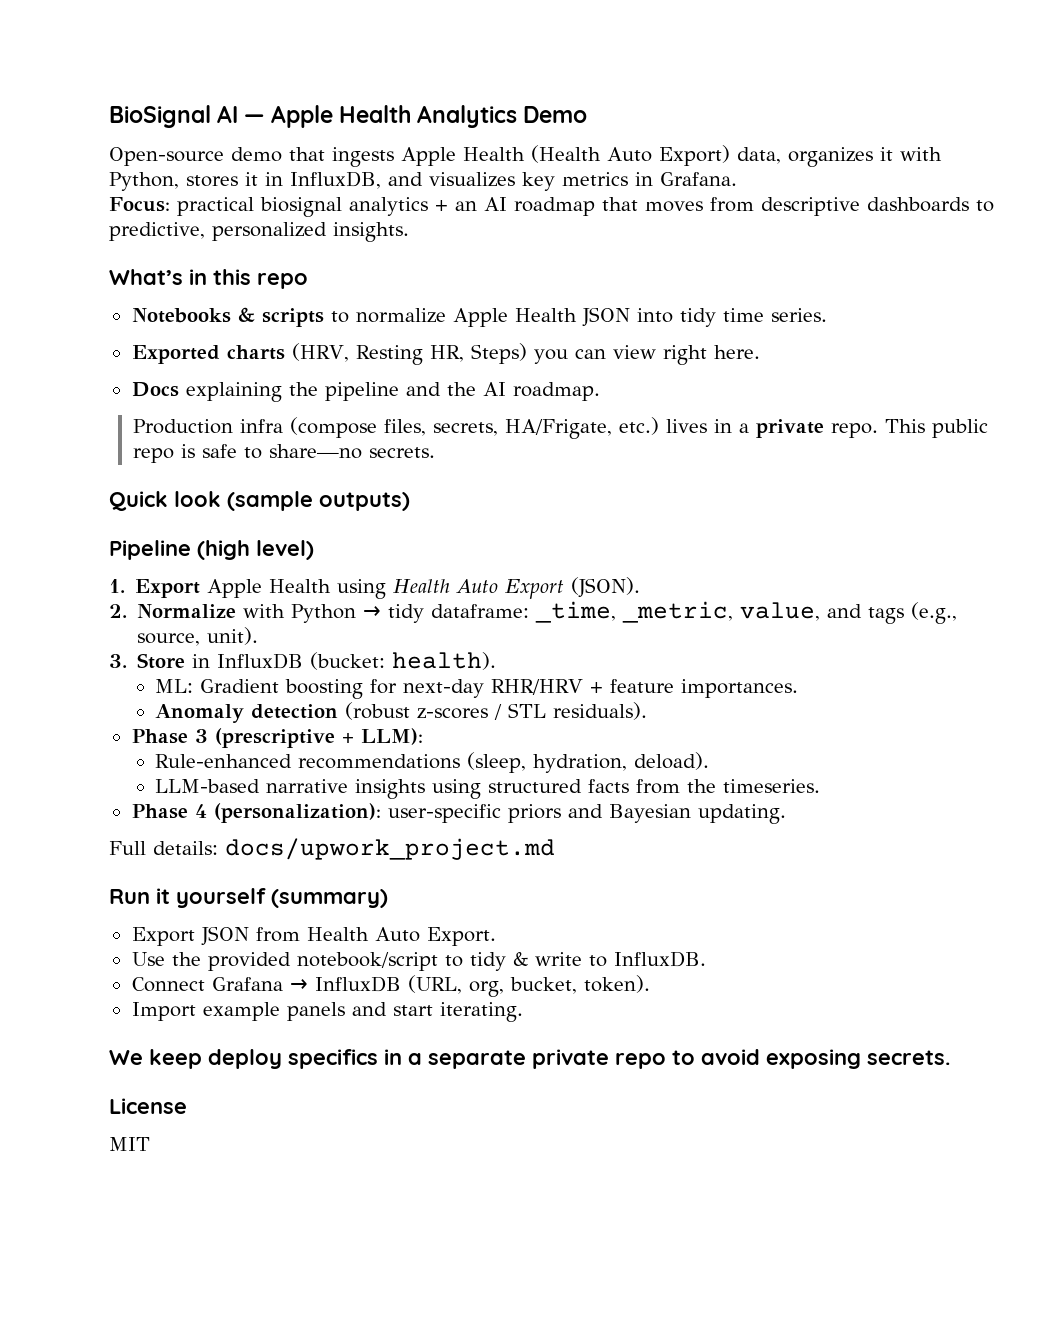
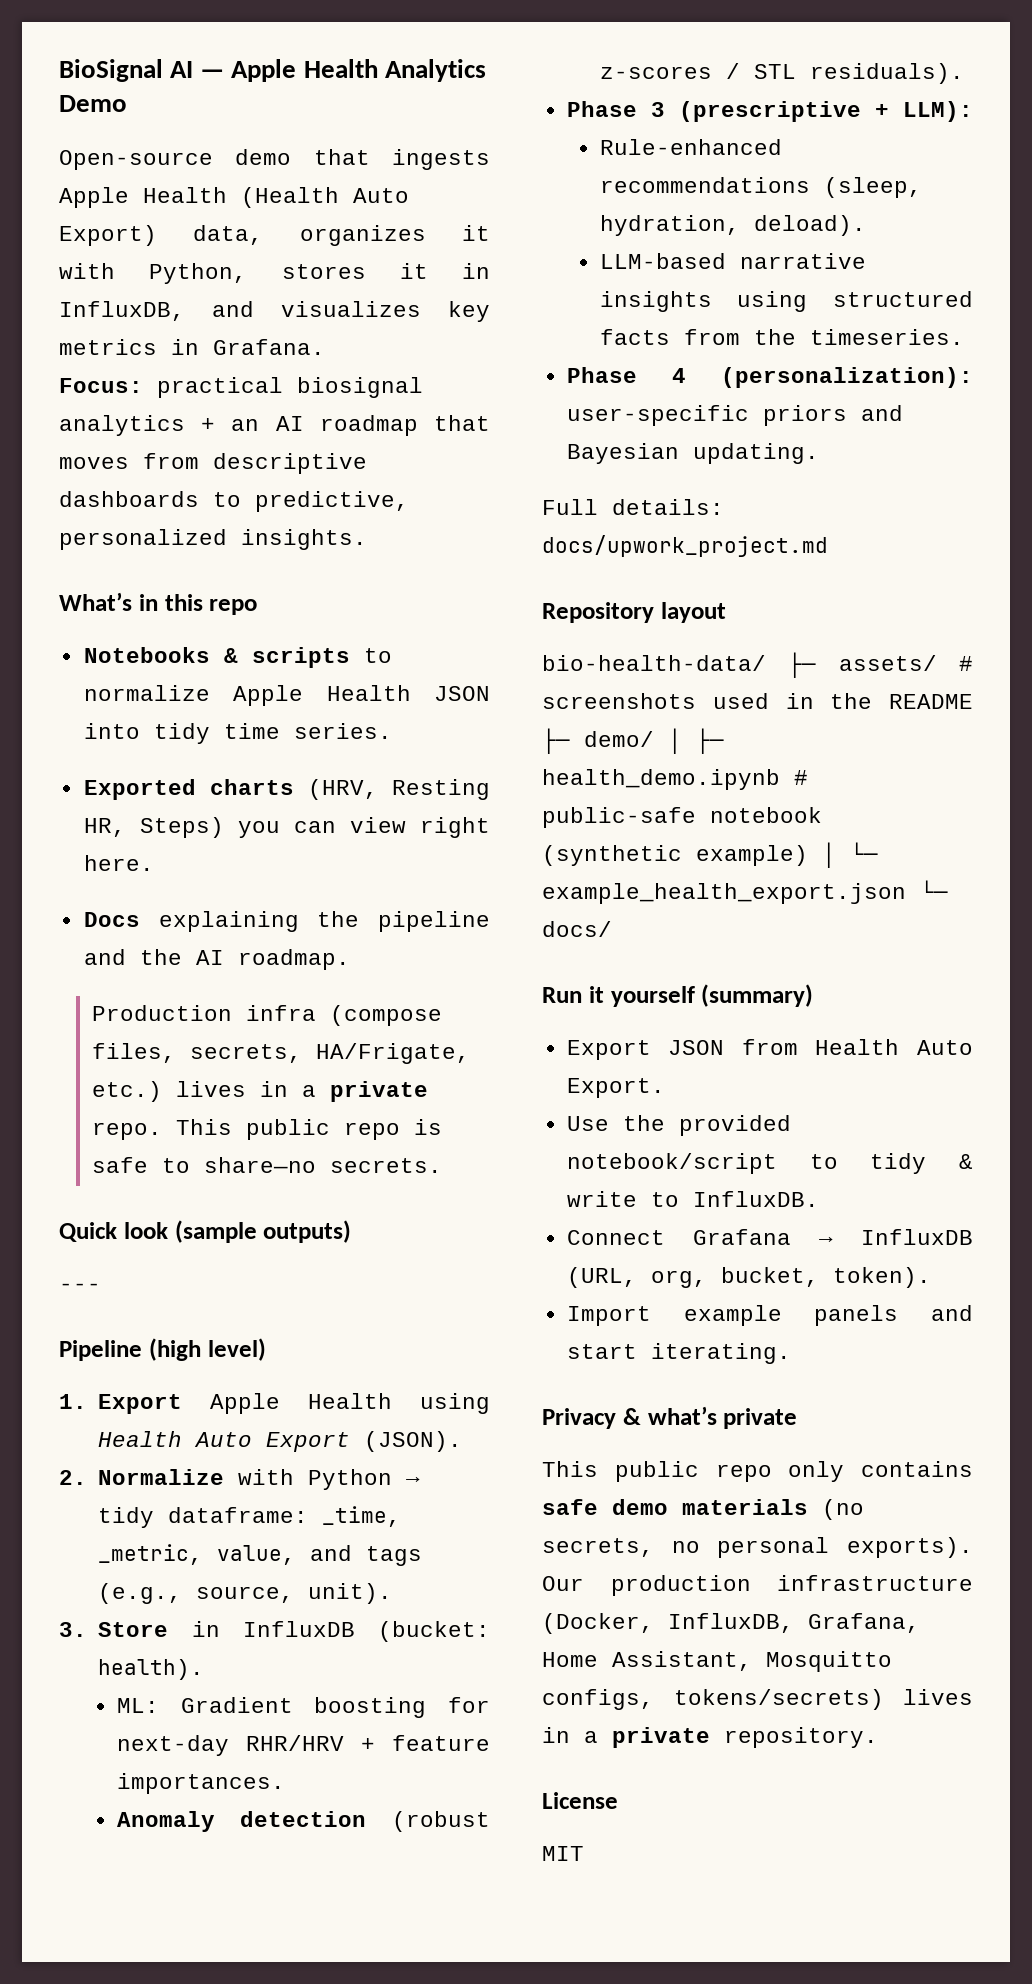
+ ---
+ Repository layout
+ bio-health-data/ ├─ assets/ # screenshots used in the README ├─ demo/ │ ├─ health_demo.ipynb # public-safe notebook (synthetic example) │ └─ example_health_export.json └─ docs/
- We keep deploy specifics in a separate private repo to avoid exposing secrets.
+ Privacy & what’s private
+ This public repo only contains safe demo materials (no secrets, no personal exports). Our production infrastructure (Docker, InfluxDB, Grafana, Home Assistant, Mosquitto configs, tokens/secrets) lives in a private repository.

